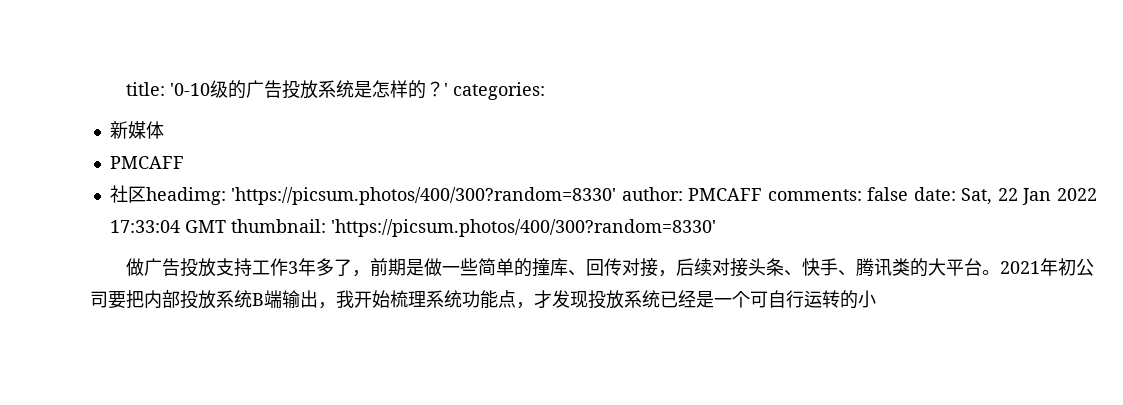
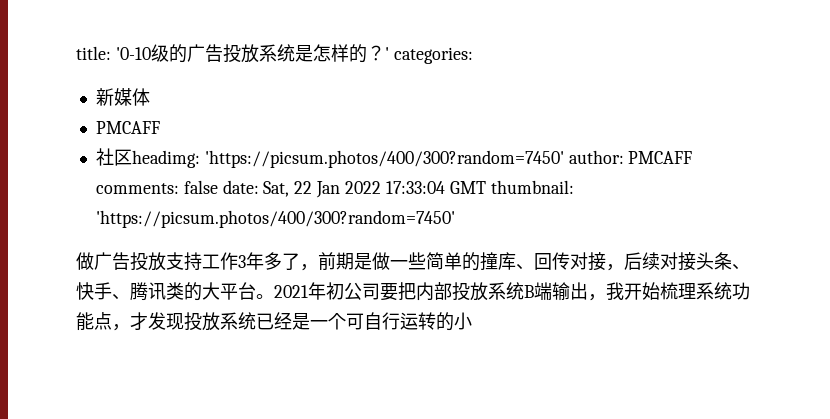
- 社区headimg: 'https://picsum.photos/400/300?random=8330' author: PMCAFF comments: false date: Sat, 22 Jan 2022 17:33:04 GMT thumbnail: 'https://picsum.photos/400/300?random=8330'
+ 社区headimg: 'https://picsum.photos/400/300?random=7450' author: PMCAFF comments: false date: Sat, 22 Jan 2022 17:33:04 GMT thumbnail: 'https://picsum.photos/400/300?random=7450'

